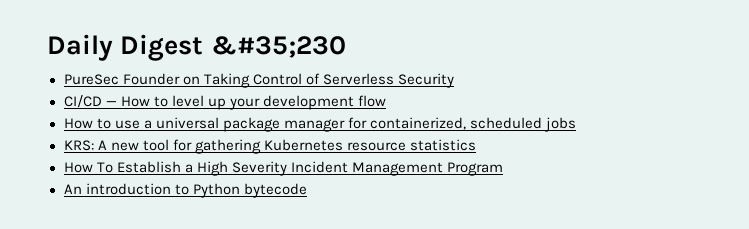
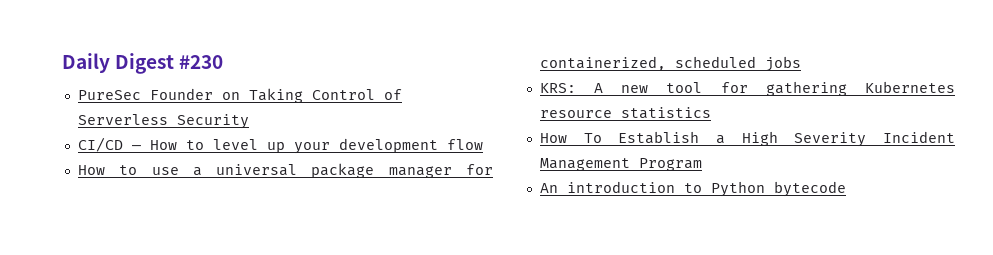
- Daily Digest &#35;230
+ Daily Digest #230

